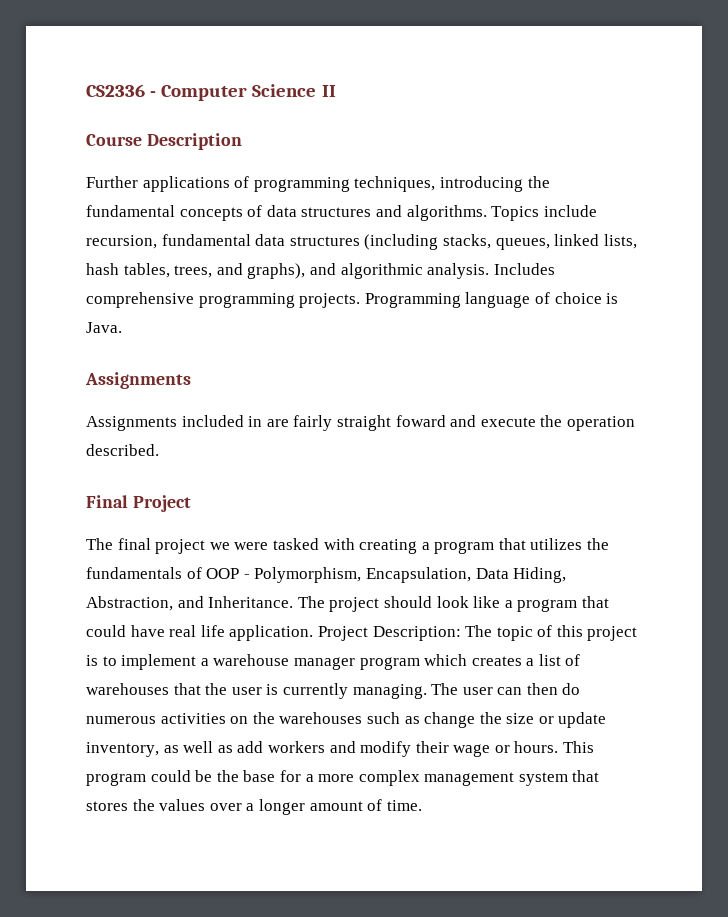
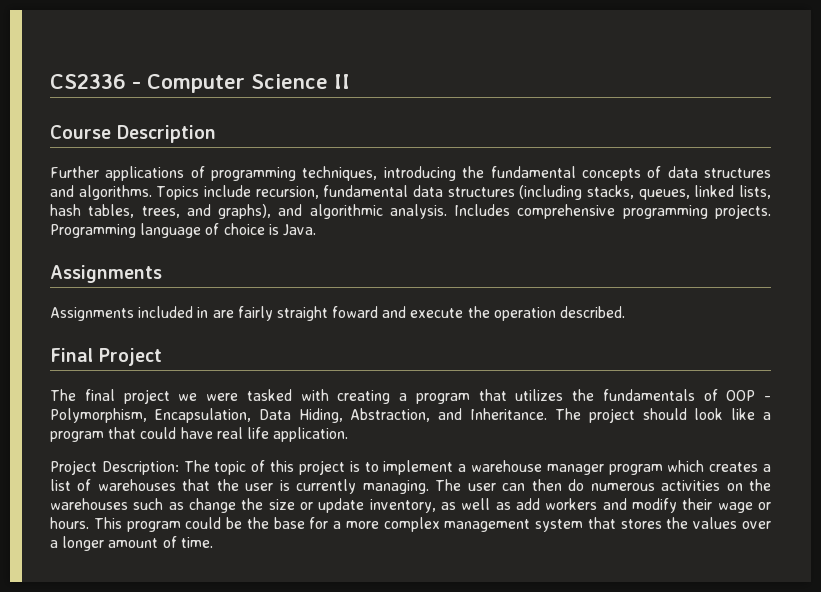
- The project should look like a program that could have real life application. Project Description: The topic of this project is to implement a warehouse manager program which creates a list of warehouses that the user is currently managing.
+ The project should look like a program that could have real life application.
+ Project Description: The topic of this project is to implement a warehouse manager program which creates a list of warehouses that the user is currently managing.

